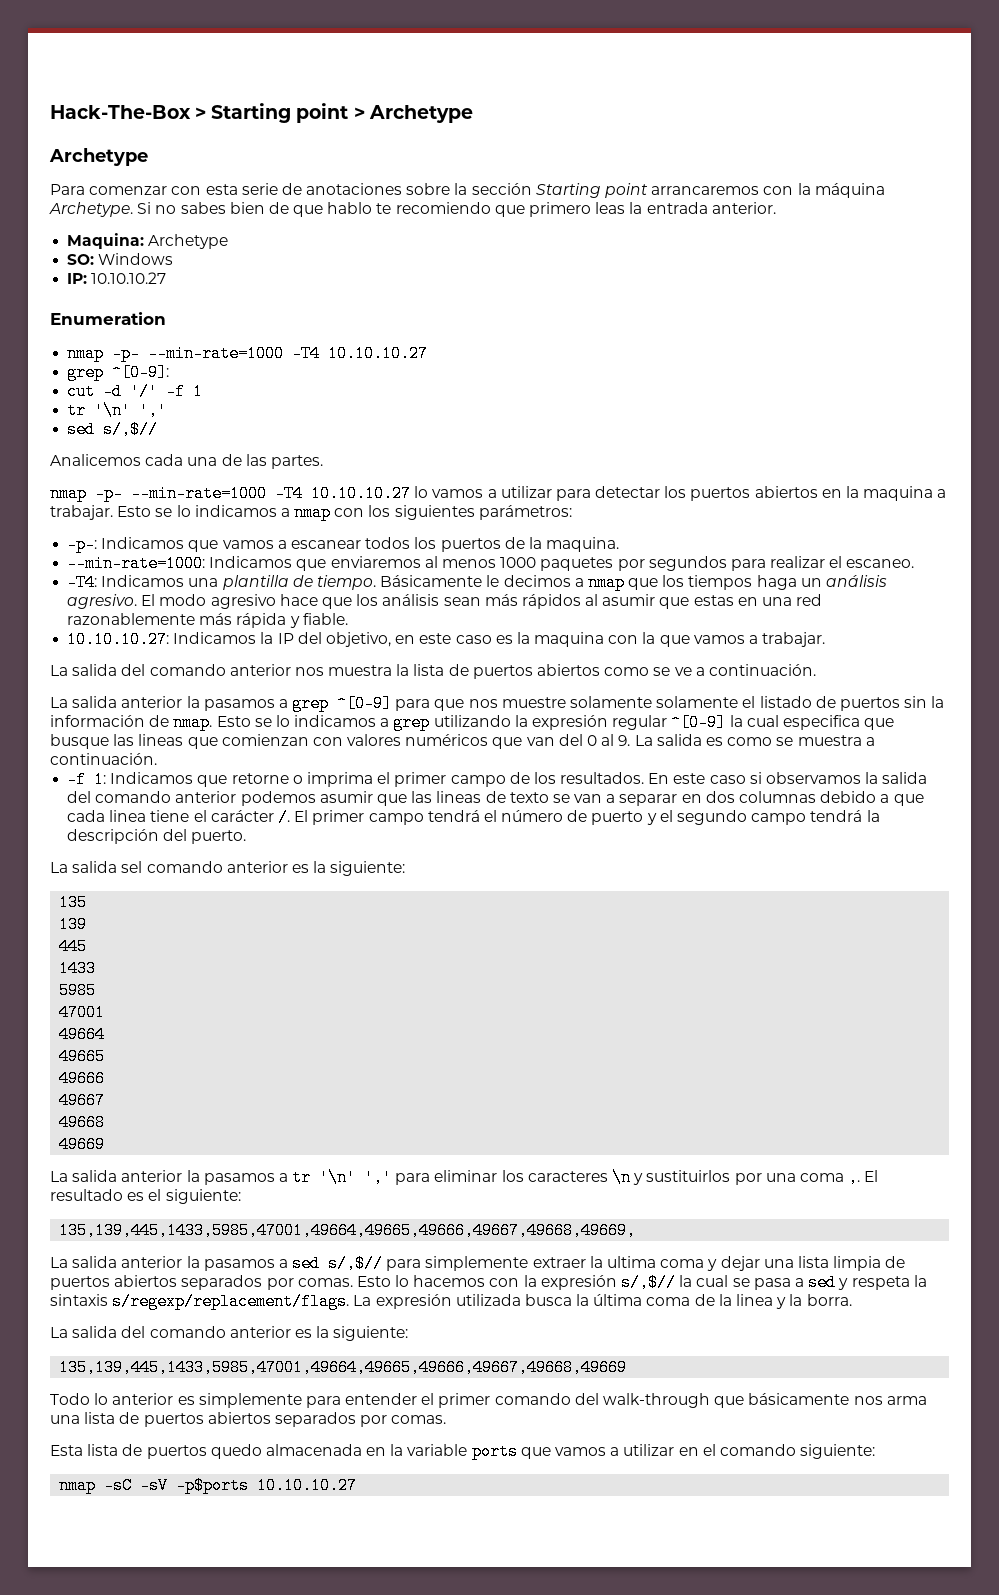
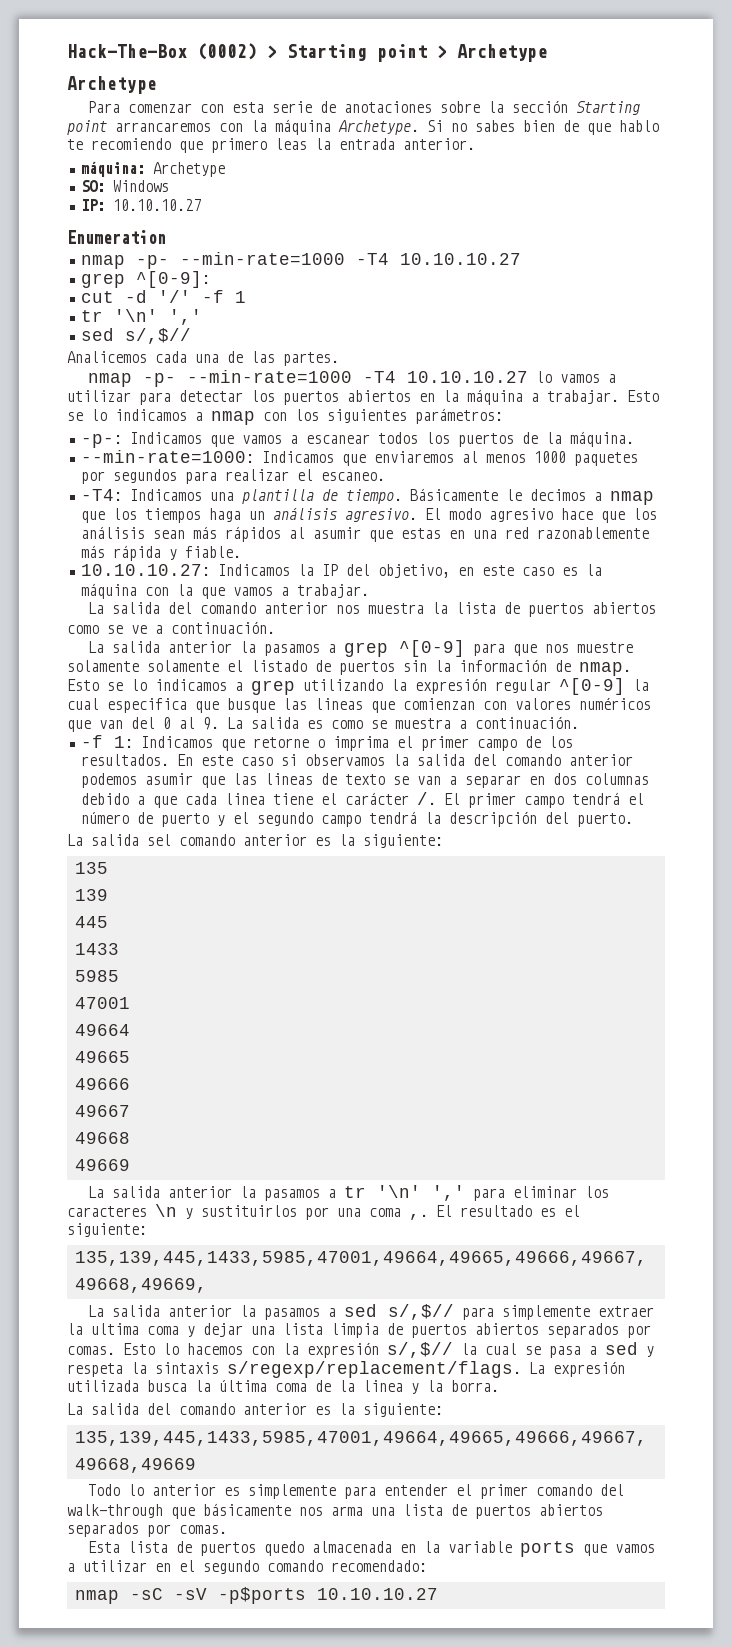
- Hack-The-Box > Starting point > Archetype
+ Hack-The-Box (0002) > Starting point > Archetype
- Maquina: Archetype
+ máquina: Archetype
- nmap -p- --min-rate=1000 -T4 10.10.10.27 lo vamos a utilizar para detectar los puertos abiertos en la maquina a trabajar.
+ nmap -p- --min-rate=1000 -T4 10.10.10.27 lo vamos a utilizar para detectar los puertos abiertos en la máquina a trabajar.
- -p-: Indicamos que vamos a escanear todos los puertos de la maquina.
+ -p-: Indicamos que vamos a escanear todos los puertos de la máquina.
- 10.10.10.27: Indicamos la IP del objetivo, en este caso es la maquina con la que vamos a trabajar.
+ 10.10.10.27: Indicamos la IP del objetivo, en este caso es la máquina con la que vamos a trabajar.
- Esta lista de puertos quedo almacenada en la variable ports que vamos a utilizar en el comando siguiente:
+ Esta lista de puertos quedo almacenada en la variable ports que vamos a utilizar en el segundo comando recomendado:

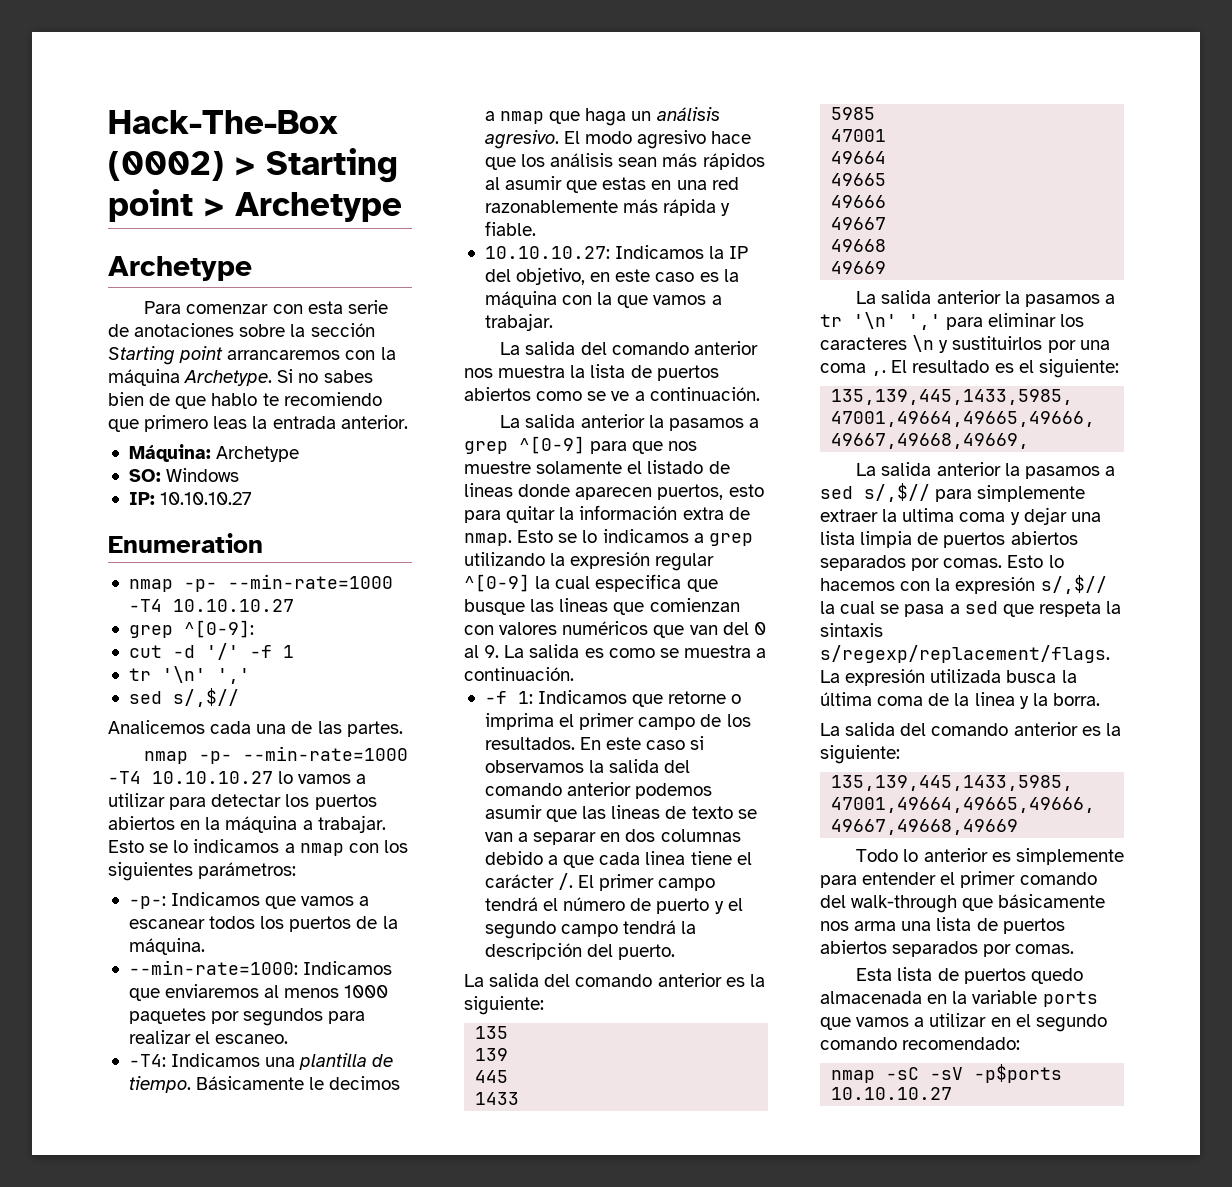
- máquina: Archetype
+ Máquina: Archetype
- Básicamente le decimos a nmap que los tiempos haga un análisis agresivo.
+ Básicamente le decimos a nmap que haga un análisis agresivo.
- La salida anterior la pasamos a grep ^[0-9] para que nos muestre solamente solamente el listado de puertos sin la información de nmap.
+ La salida anterior la pasamos a grep ^[0-9] para que nos muestre solamente el listado de lineas donde aparecen puertos, esto para quitar la información extra de nmap.
  El primer campo tendrá el número de puerto y el segundo campo tendrá la descripción del puerto.
- La salida sel comando anterior es la siguiente:
+ La salida del comando anterior es la siguiente:
- Esto lo hacemos con la expresión s/,$// la cual se pasa a sed y respeta la sintaxis s/regexp/replacement/flags.
+ Esto lo hacemos con la expresión s/,$// la cual se pasa a sed que respeta la sintaxis s/regexp/replacement/flags.

